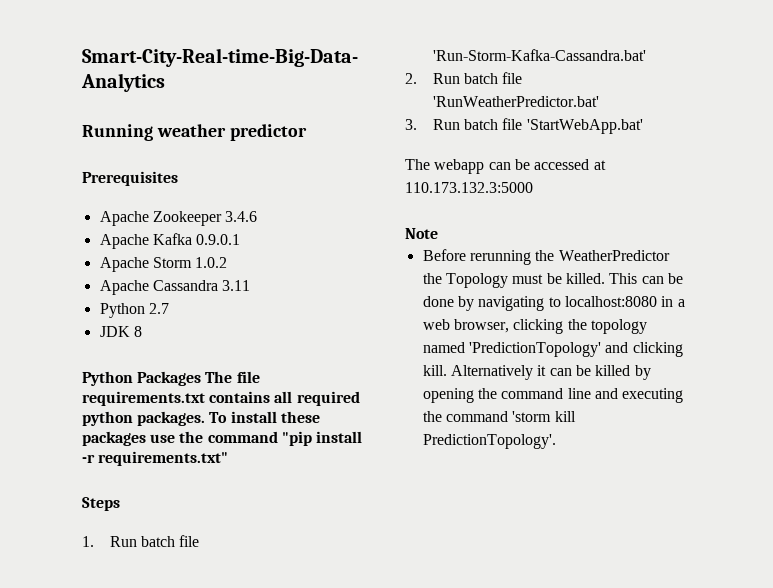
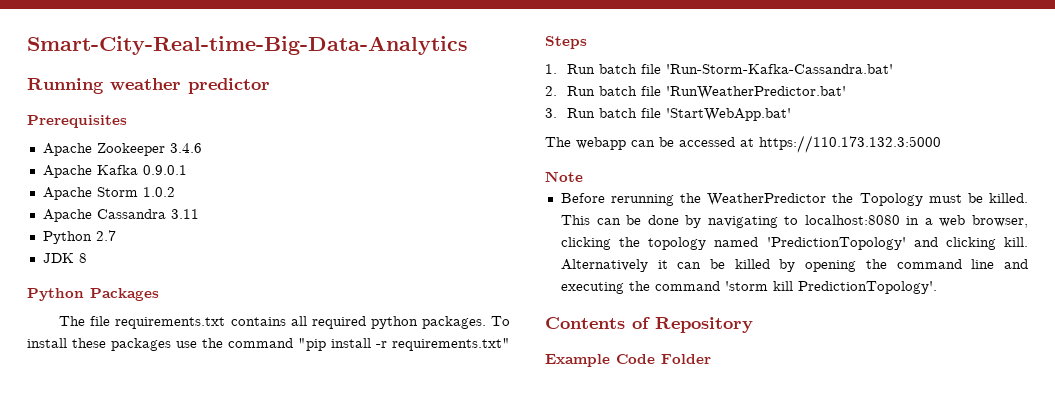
- Python Packages The file requirements.txt contains all required python packages.
+ Python Packages
+ The file requirements.txt contains all required python packages.
- The webapp can be accessed at 110.173.132.3:5000
+ The webapp can be accessed at https://110.173.132.3:5000
+ Contents of Repository
+ Example Code Folder

